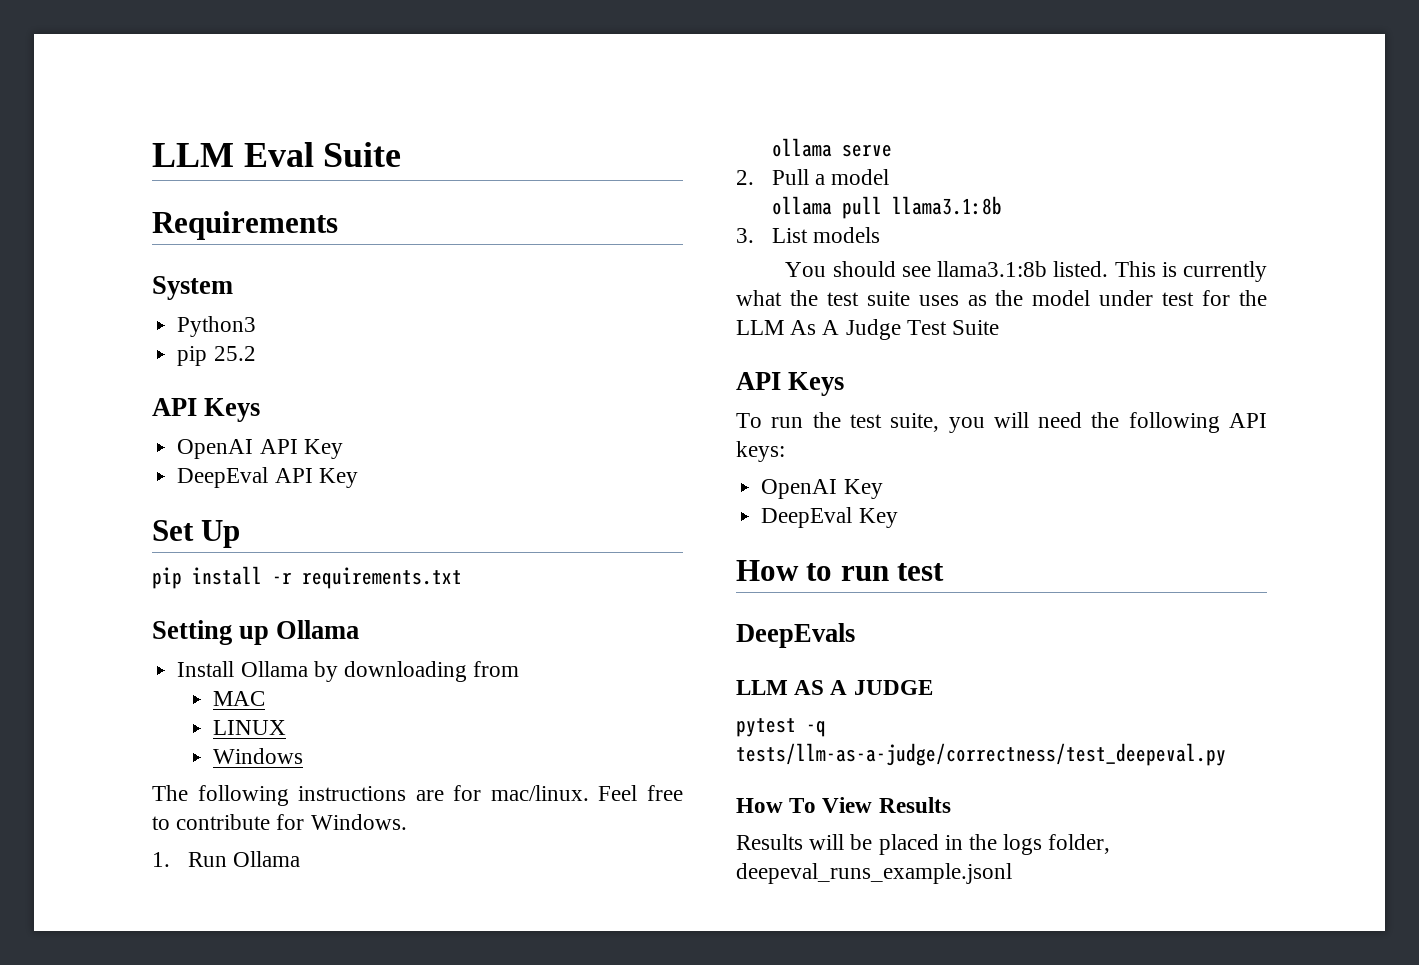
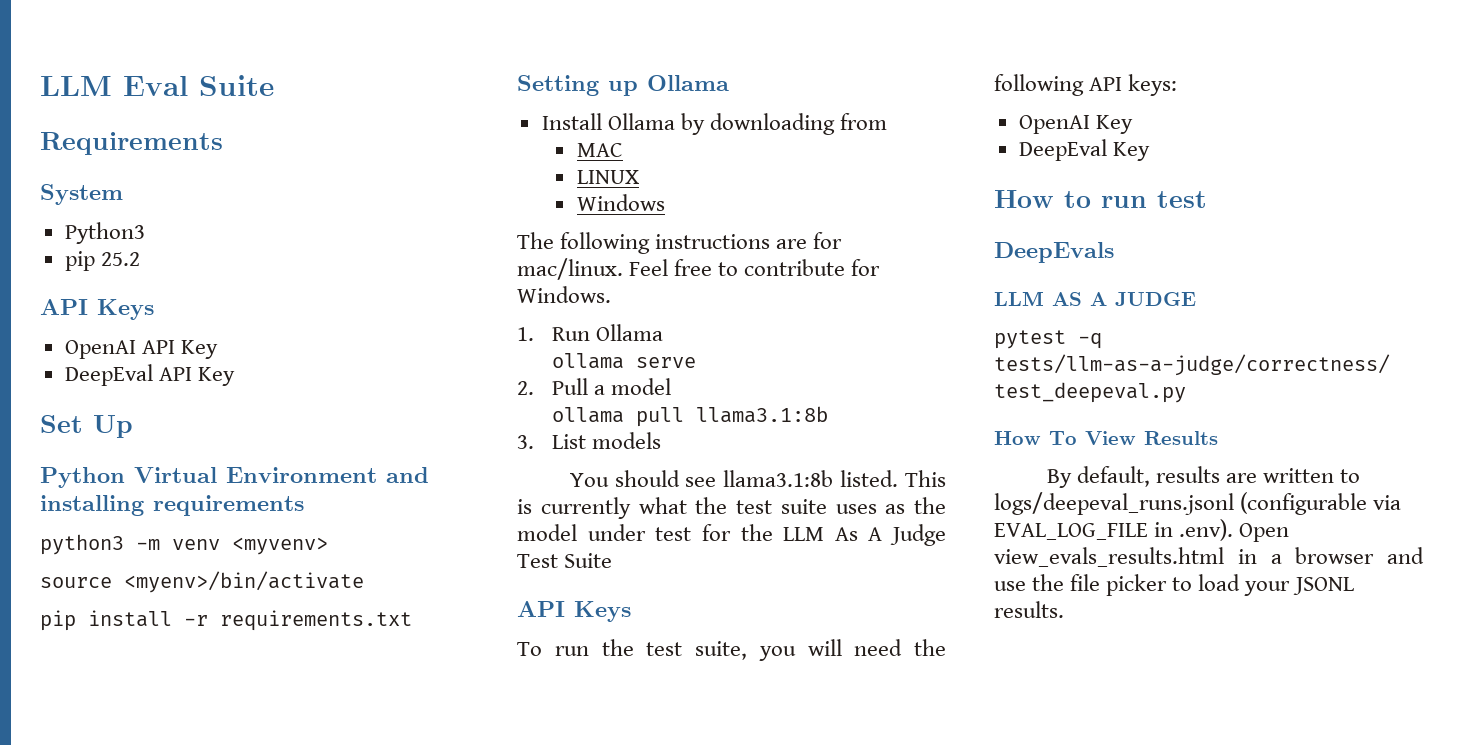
+ Python Virtual Environment and installing requirements
+ python3 -m venv <myvenv>
+ source <myenv>/bin/activate
- Results will be placed in the logs folder, deepeval_runs_example.jsonl
+ By default, results are written to logs/deepeval_runs.jsonl (configurable via EVAL_LOG_FILE in .env). Open view_evals_results.html in a browser and use the file picker to load your JSONL results.

